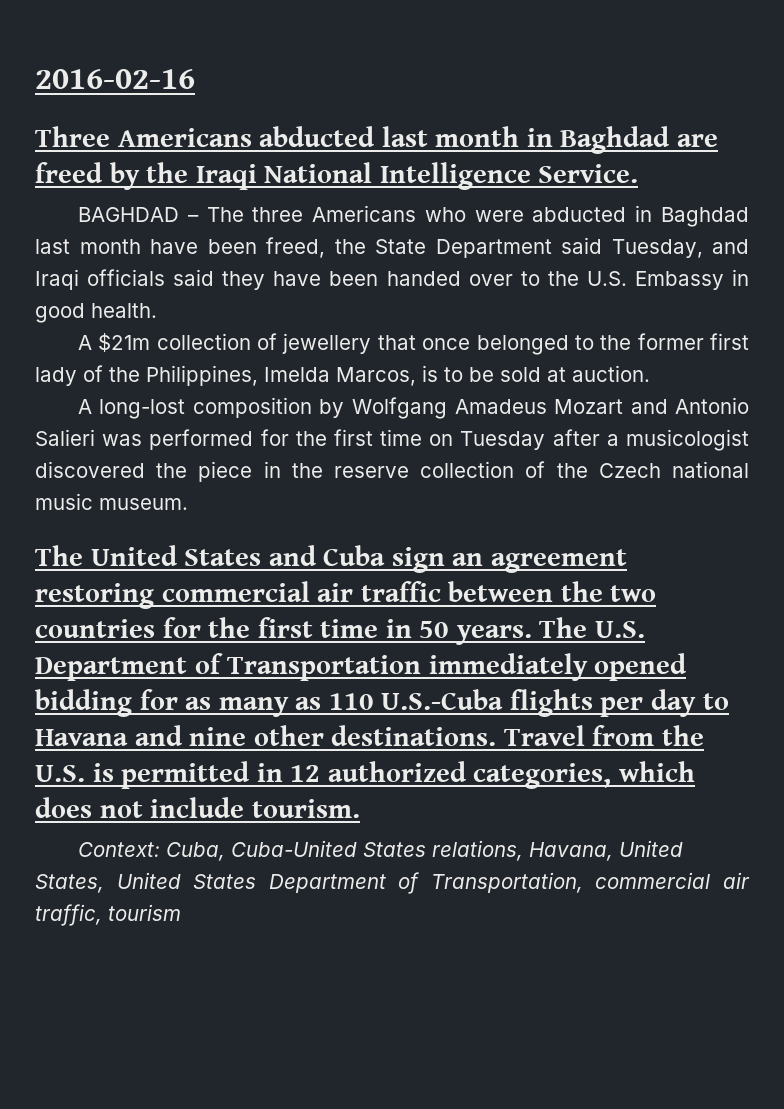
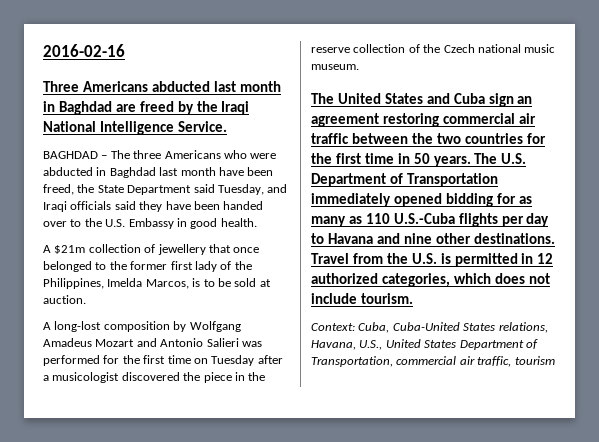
- Context: Cuba, Cuba-United States relations, Havana, United States, United States Department of Transportation, commercial air traffic, tourism
+ Context: Cuba, Cuba-United States relations, Havana, U.S., United States Department of Transportation, commercial air traffic, tourism

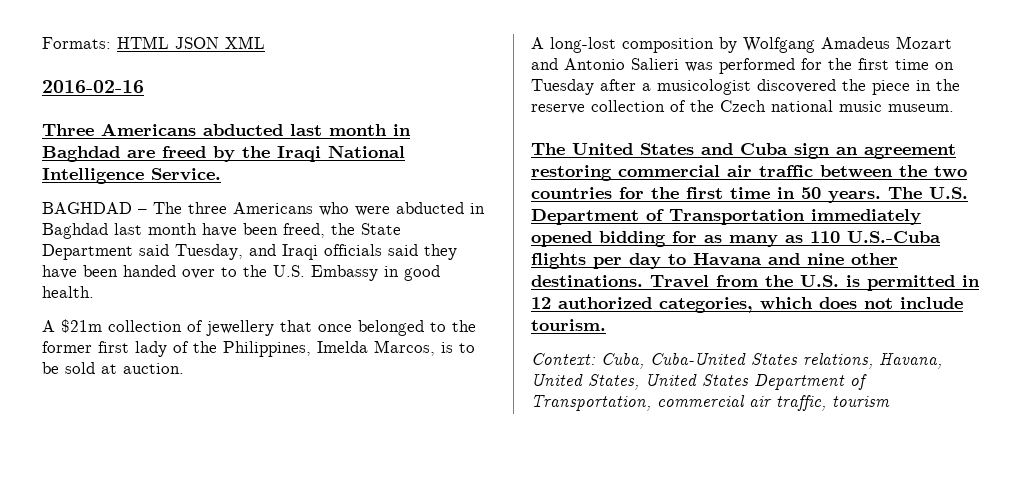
+ Formats: HTML JSON XML
- Context: Cuba, Cuba-United States relations, Havana, U.S., United States Department of Transportation, commercial air traffic, tourism
+ Context: Cuba, Cuba-United States relations, Havana, United States, United States Department of Transportation, commercial air traffic, tourism

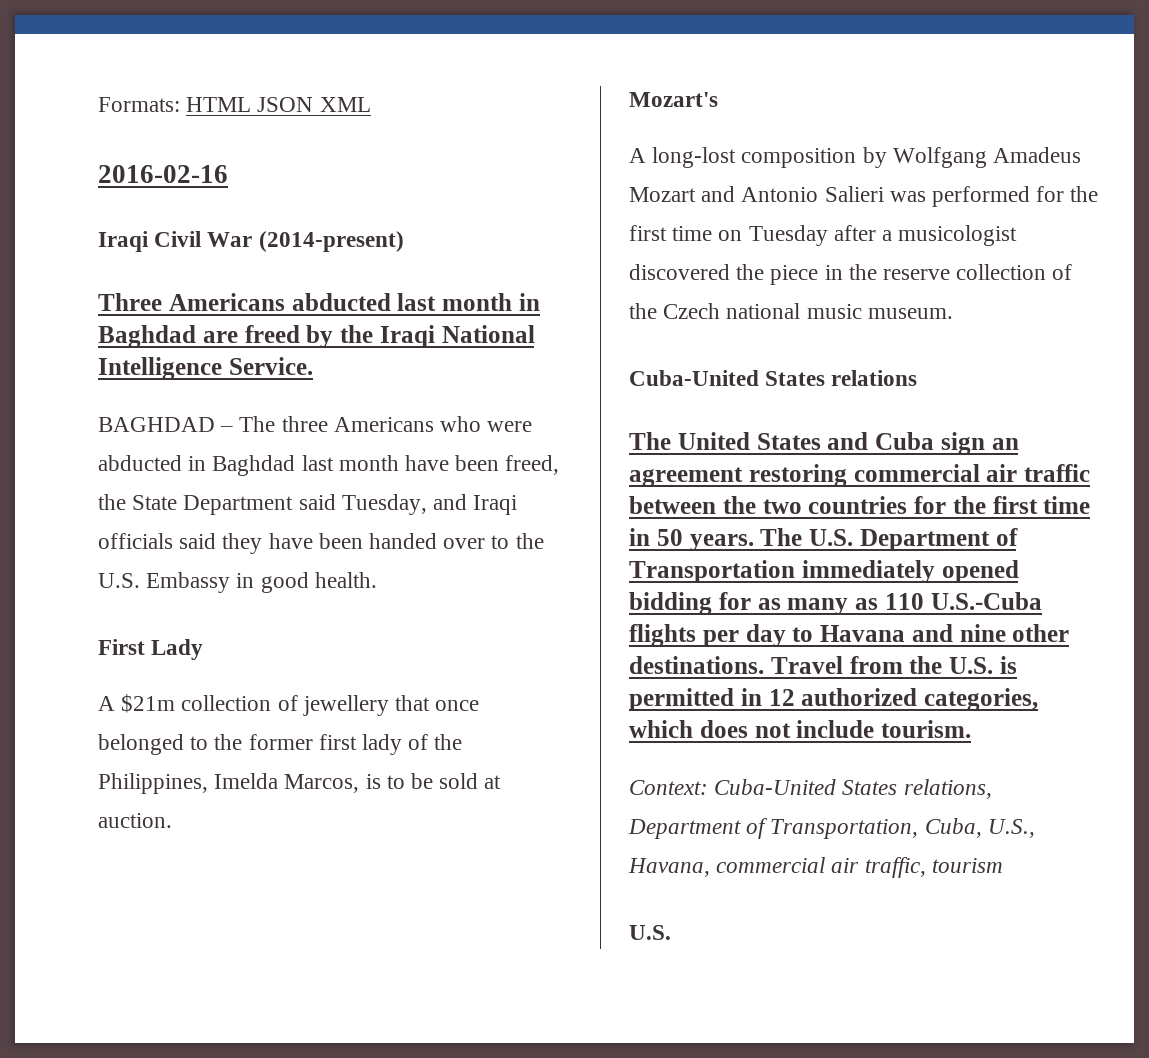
+ Iraqi Civil War (2014-present)
+ First Lady
+ Mozart's
+ Cuba-United States relations
- Context: Cuba, Cuba-United States relations, Havana, United States, United States Department of Transportation, commercial air traffic, tourism
+ Context: Cuba-United States relations, Department of Transportation, Cuba, U.S., Havana, commercial air traffic, tourism
+ U.S.

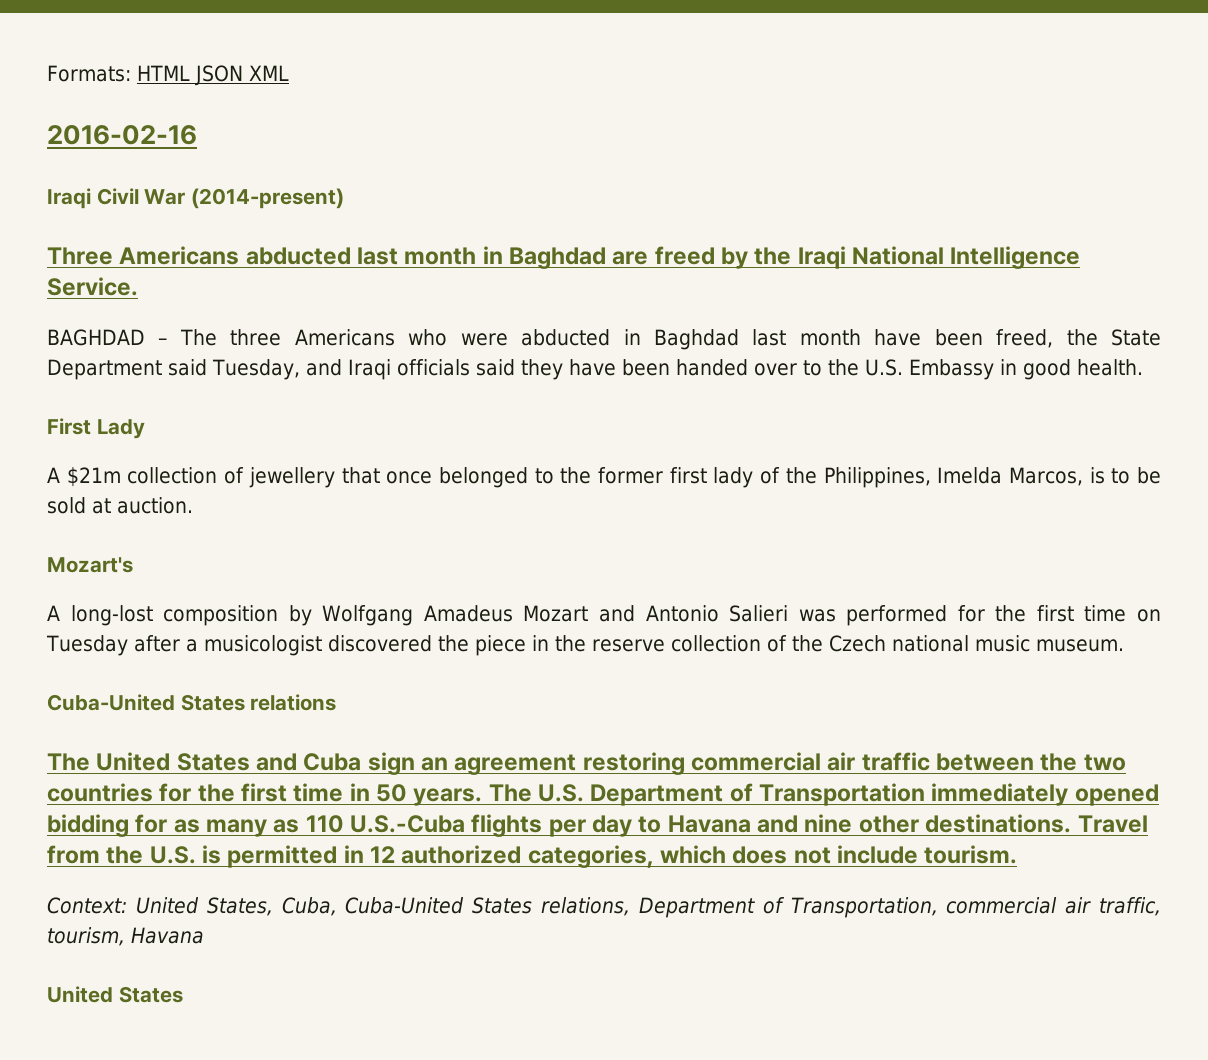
- Context: Cuba-United States relations, Department of Transportation, Cuba, U.S., Havana, commercial air traffic, tourism
- U.S.
+ Context: United States, Cuba, Cuba-United States relations, Department of Transportation, commercial air traffic, tourism, Havana
+ United States

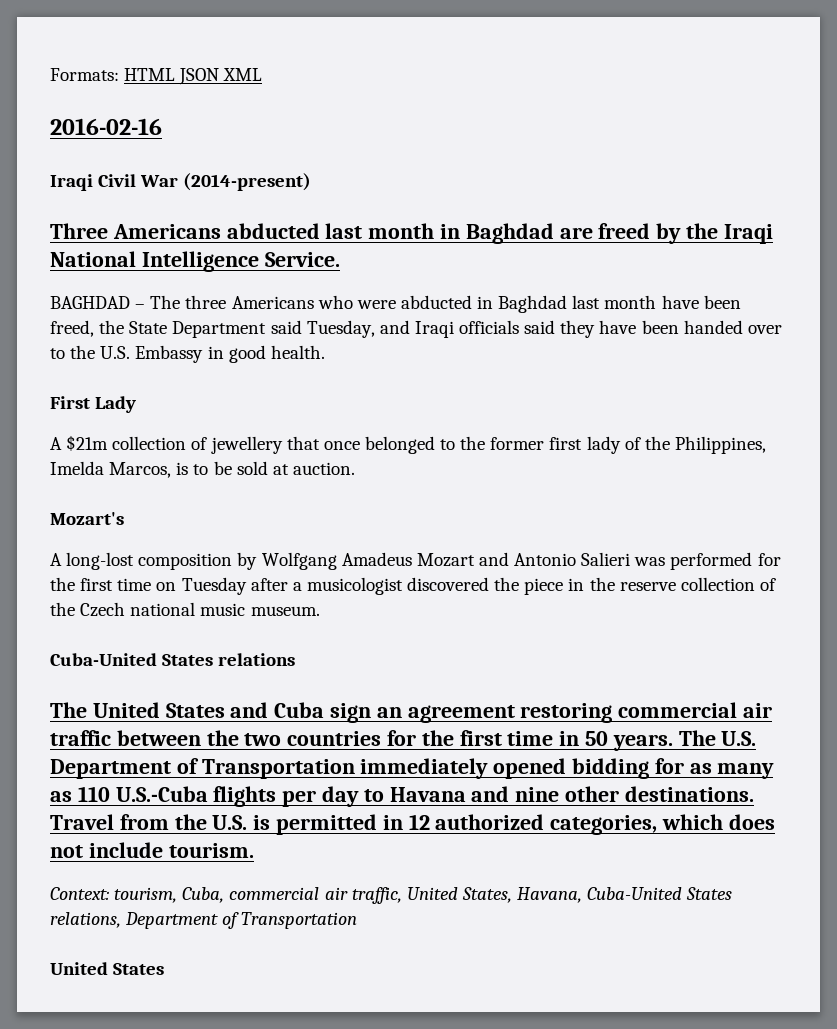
- Context: United States, Cuba, Cuba-United States relations, Department of Transportation, commercial air traffic, tourism, Havana
+ Context: tourism, Cuba, commercial air traffic, United States, Havana, Cuba-United States relations, Department of Transportation

